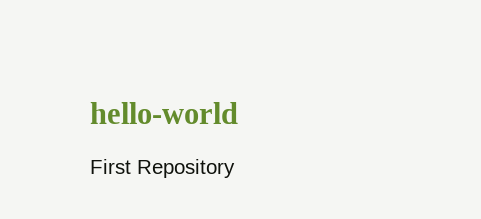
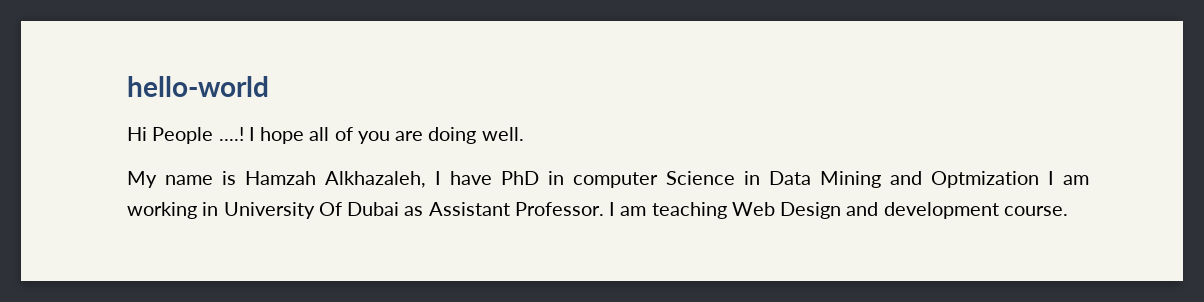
- First Repository
+ Hi People ....! I hope all of you are doing well.
+ My name is Hamzah Alkhazaleh, I have PhD in computer Science in Data Mining and Optmization I am working in University Of Dubai as Assistant Professor. I am teaching Web Design and development course.

